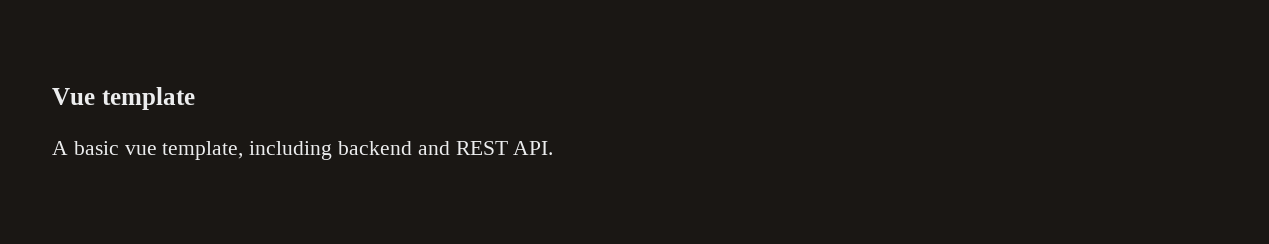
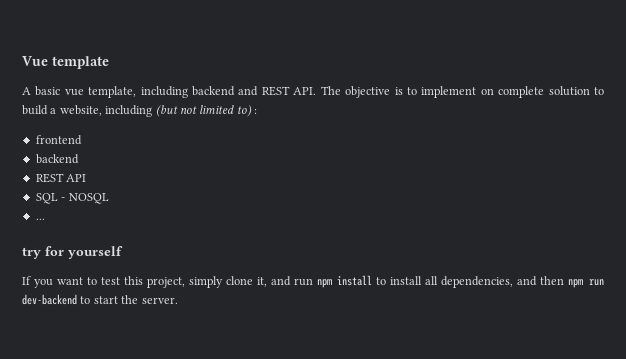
- A basic vue template, including backend and REST API.
+ A basic vue template, including backend and REST API. The objective is to implement on complete solution to build a website, including (but not limited to) :
+ frontend
+ backend
+ REST API
+ SQL - NOSQL
+ ...
+ try for yourself
+ If you want to test this project, simply clone it, and run npm install to install all dependencies, and then npm run dev-backend to start the server.

